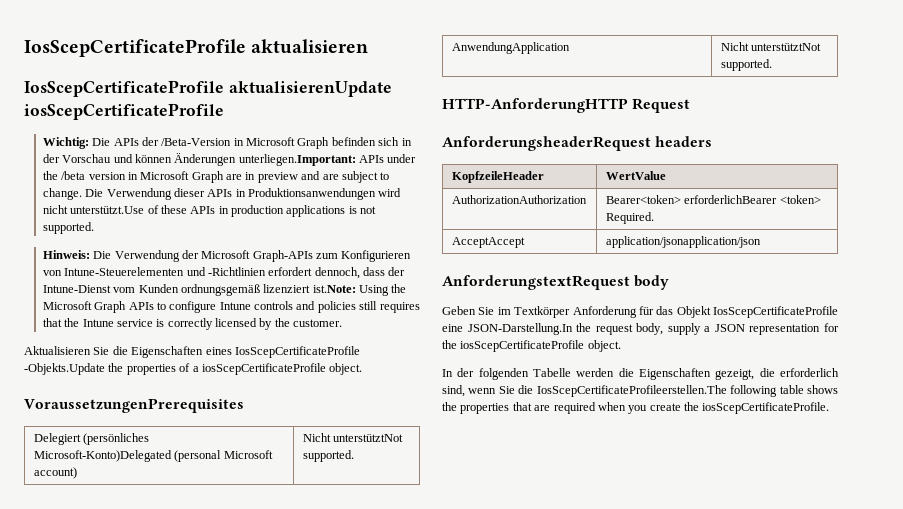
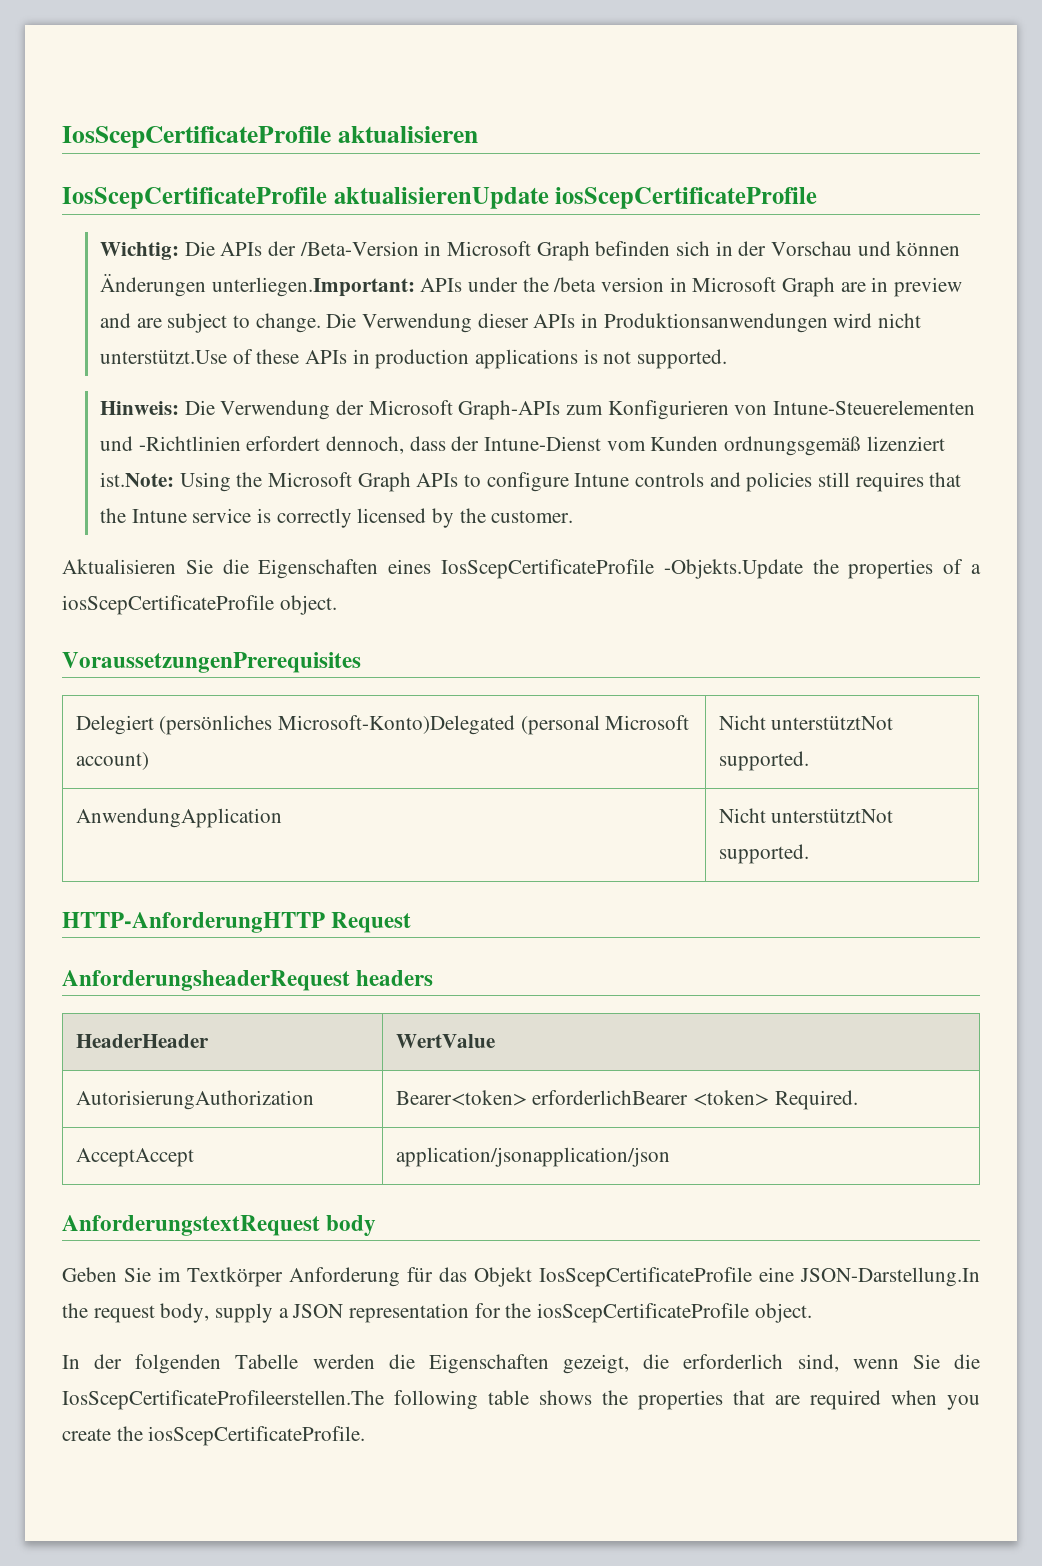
- KopfzeileHeader | WertValue
+ HeaderHeader | WertValue
- AuthorizationAuthorization | Bearer<token> erforderlichBearer <token> Required.
+ AutorisierungAuthorization | Bearer<token> erforderlichBearer <token> Required.

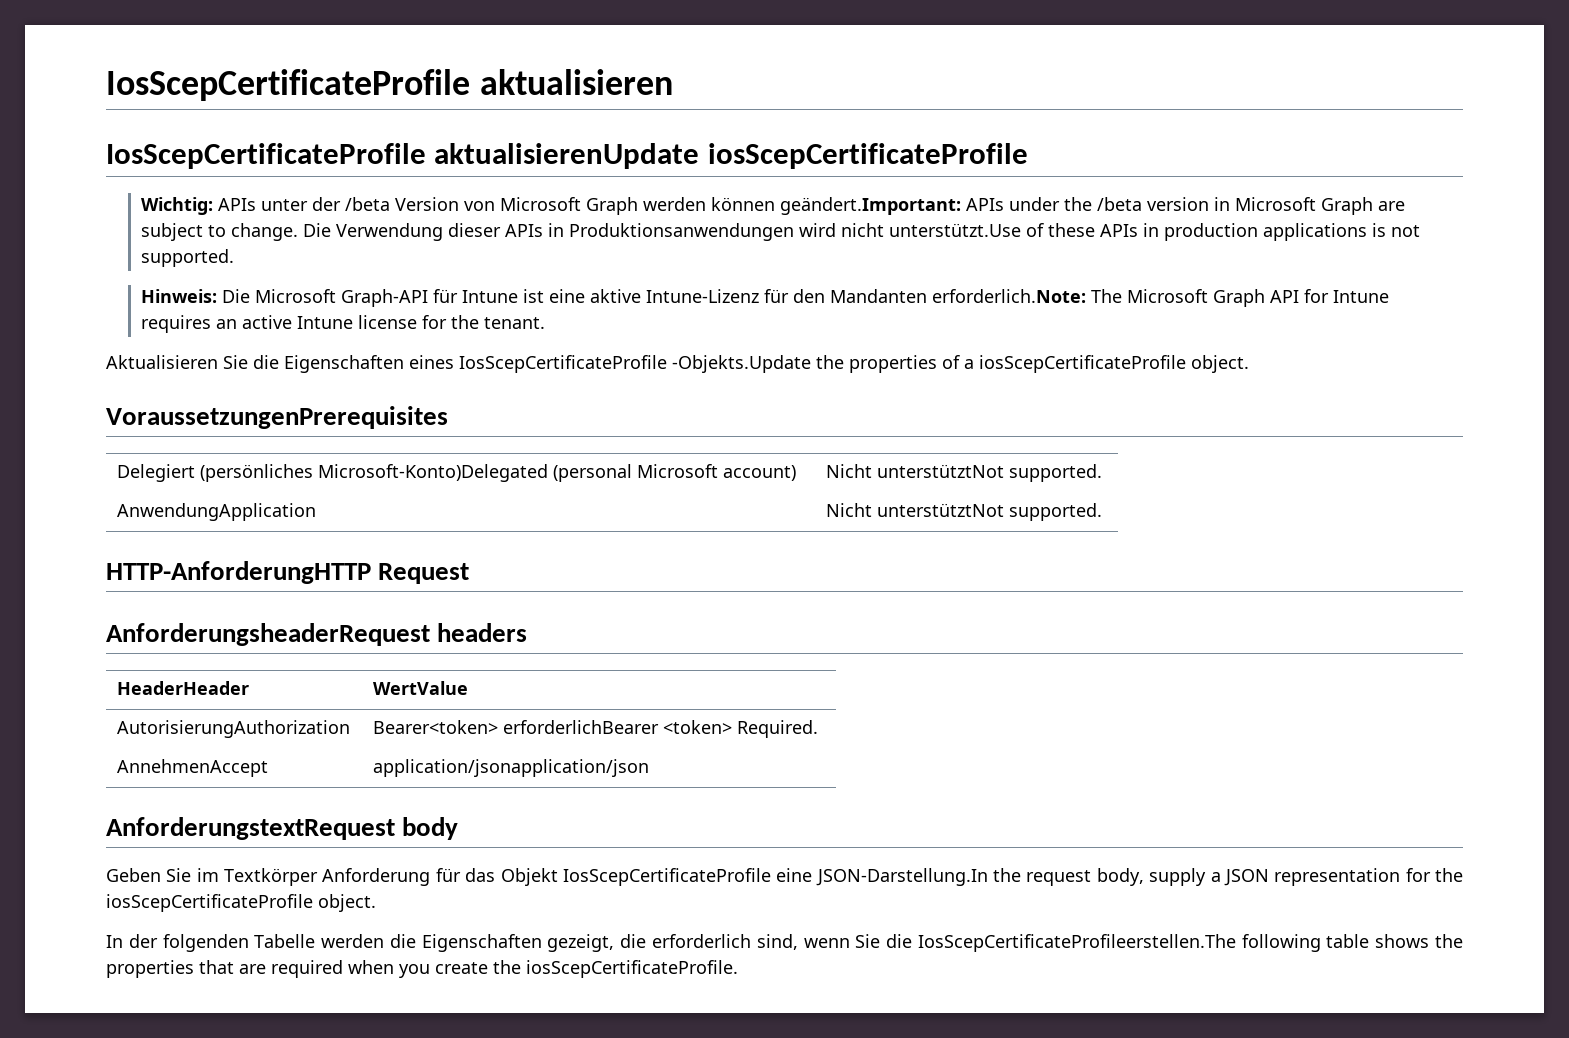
- Wichtig: Die APIs der /Beta-Version in Microsoft Graph befinden sich in der Vorschau und können Änderungen unterliegen.Important: APIs under the /beta version in Microsoft Graph are in preview and are subject to change.
+ Wichtig: APIs unter der /beta Version von Microsoft Graph werden können geändert.Important: APIs under the /beta version in Microsoft Graph are subject to change.
- Hinweis: Die Verwendung der Microsoft Graph-APIs zum Konfigurieren von Intune-Steuerelementen und -Richtlinien erfordert dennoch, dass der Intune-Dienst vom Kunden ordnungsgemäß lizenziert ist.Note: Using the Microsoft Graph APIs to configure Intune controls and policies still requires that the Intune service is correctly licensed by the customer.
+ Hinweis: Die Microsoft Graph-API für Intune ist eine aktive Intune-Lizenz für den Mandanten erforderlich.Note: The Microsoft Graph API for Intune requires an active Intune license for the tenant.
- AcceptAccept | application/jsonapplication/json
+ AnnehmenAccept | application/jsonapplication/json

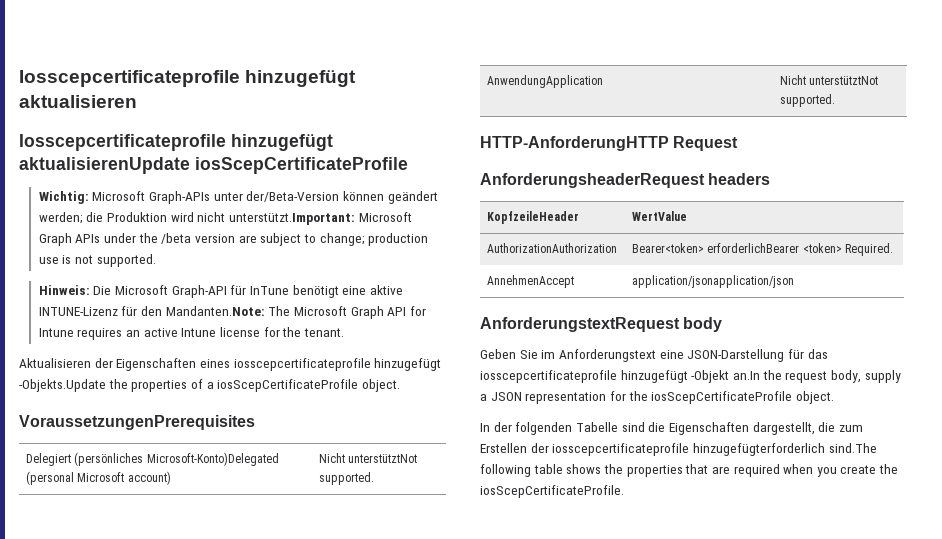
- IosScepCertificateProfile aktualisieren
+ Iosscepcertificateprofile hinzugefügt aktualisieren
- IosScepCertificateProfile aktualisierenUpdate iosScepCertificateProfile
+ Iosscepcertificateprofile hinzugefügt aktualisierenUpdate iosScepCertificateProfile
- Wichtig: APIs unter der /beta Version von Microsoft Graph werden können geändert.Important: APIs under the /beta version in Microsoft Graph are subject to change. Die Verwendung dieser APIs in Produktionsanwendungen wird nicht unterstützt.Use of these APIs in production applications is not supported.
+ Wichtig: Microsoft Graph-APIs unter der/Beta-Version können geändert werden; die Produktion wird nicht unterstützt.Important: Microsoft Graph APIs under the /beta version are subject to change; production use is not supported.
- Hinweis: Die Microsoft Graph-API für Intune ist eine aktive Intune-Lizenz für den Mandanten erforderlich.Note: The Microsoft Graph API for Intune requires an active Intune license for the tenant.
+ Hinweis: Die Microsoft Graph-API für InTune benötigt eine aktive INTUNE-Lizenz für den Mandanten.Note: The Microsoft Graph API for Intune requires an active Intune license for the tenant.
- Aktualisieren Sie die Eigenschaften eines IosScepCertificateProfile -Objekts.Update the properties of a iosScepCertificateProfile object.
+ Aktualisieren der Eigenschaften eines iosscepcertificateprofile hinzugefügt -Objekts.Update the properties of a iosScepCertificateProfile object.
- HeaderHeader | WertValue
+ KopfzeileHeader | WertValue
- AutorisierungAuthorization | Bearer<token> erforderlichBearer <token> Required.
+ AuthorizationAuthorization | Bearer<token> erforderlichBearer <token> Required.
- Geben Sie im Textkörper Anforderung für das Objekt IosScepCertificateProfile eine JSON-Darstellung.In the request body, supply a JSON representation for the iosScepCertificateProfile object.
+ Geben Sie im Anforderungstext eine JSON-Darstellung für das iosscepcertificateprofile hinzugefügt -Objekt an.In the request body, supply a JSON representation for the iosScepCertificateProfile object.
- In der folgenden Tabelle werden die Eigenschaften gezeigt, die erforderlich sind, wenn Sie die IosScepCertificateProfileerstellen.The following table shows the properties that are required when you create the iosScepCertificateProfile.
+ In der folgenden Tabelle sind die Eigenschaften dargestellt, die zum Erstellen der iosscepcertificateprofile hinzugefügterforderlich sind.The following table shows the properties that are required when you create the iosScepCertificateProfile.

